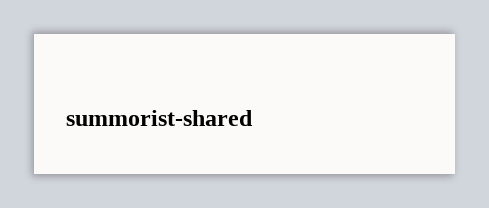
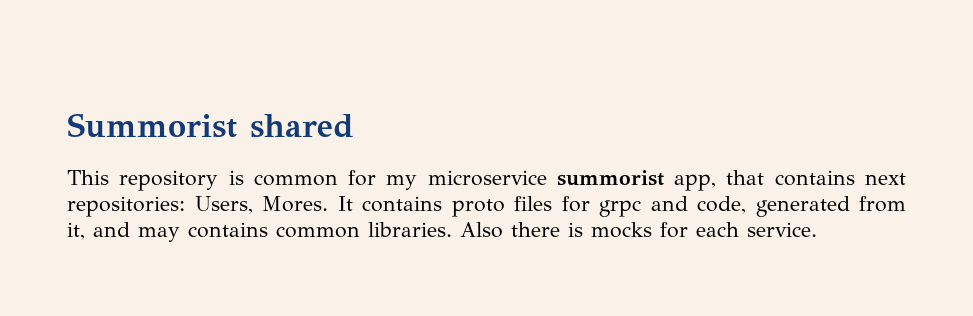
- summorist-shared
+ Summorist shared
+ This repository is common for my microservice summorist app, that contains next repositories: Users, Mores. It contains proto files for grpc and code, generated from it, and may contains common libraries. Also there is mocks for each service.

